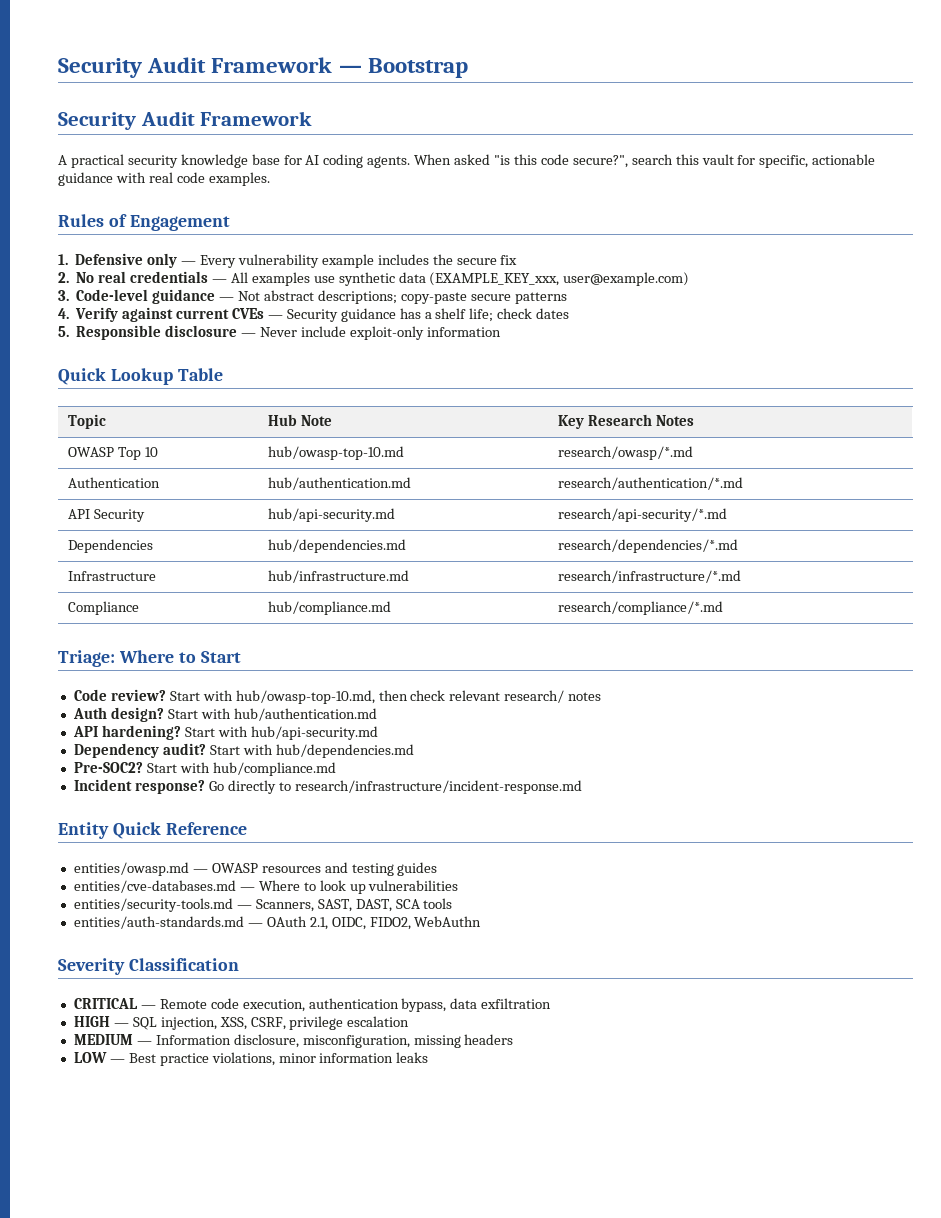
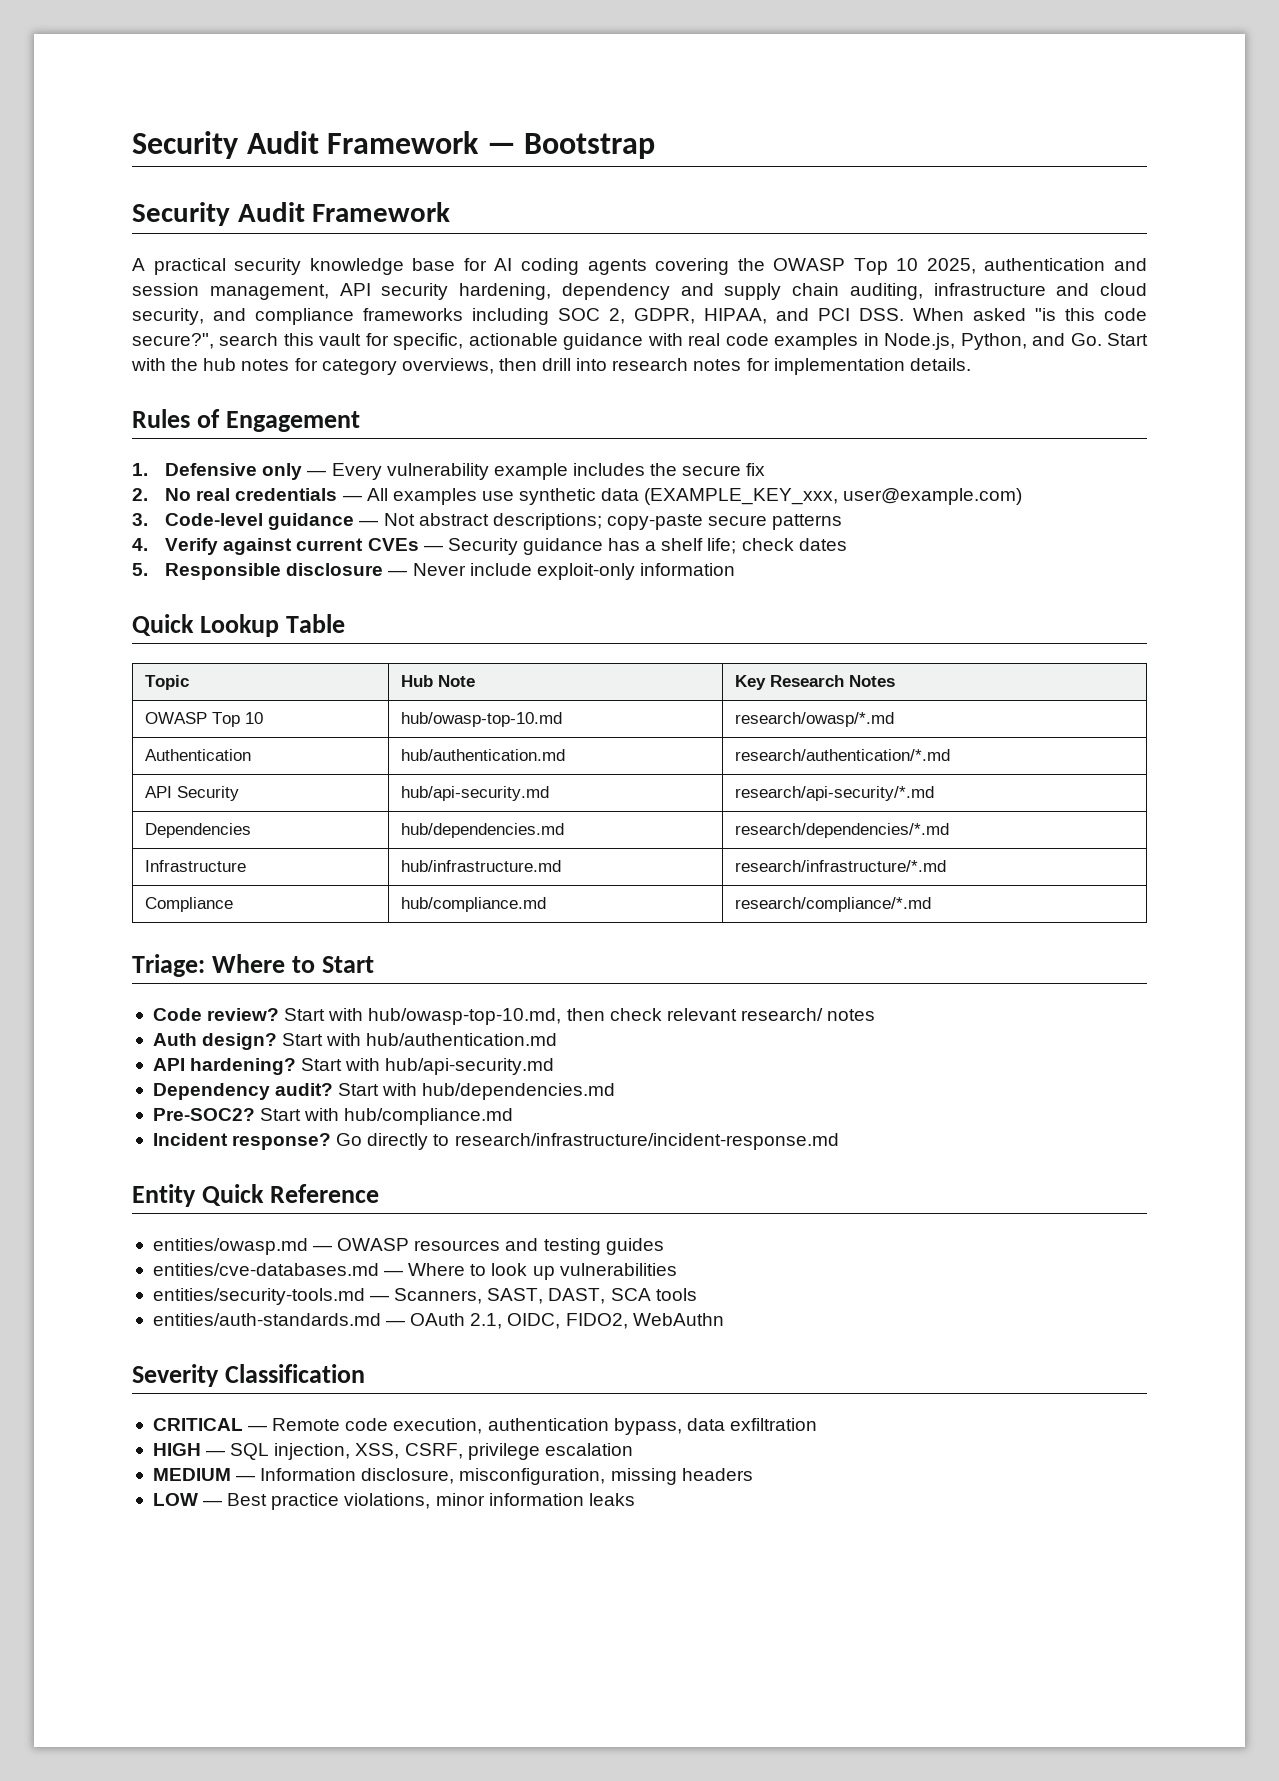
- A practical security knowledge base for AI coding agents. When asked "is this code secure?", search this vault for specific, actionable guidance with real code examples.
+ A practical security knowledge base for AI coding agents covering the OWASP Top 10 2025, authentication and session management, API security hardening, dependency and supply chain auditing, infrastructure and cloud security, and compliance frameworks including SOC 2, GDPR, HIPAA, and PCI DSS. When asked "is this code secure?", search this vault for specific, actionable guidance with real code examples in Node.js, Python, and Go. Start with the hub notes for category overviews, then drill into research notes for implementation details.

